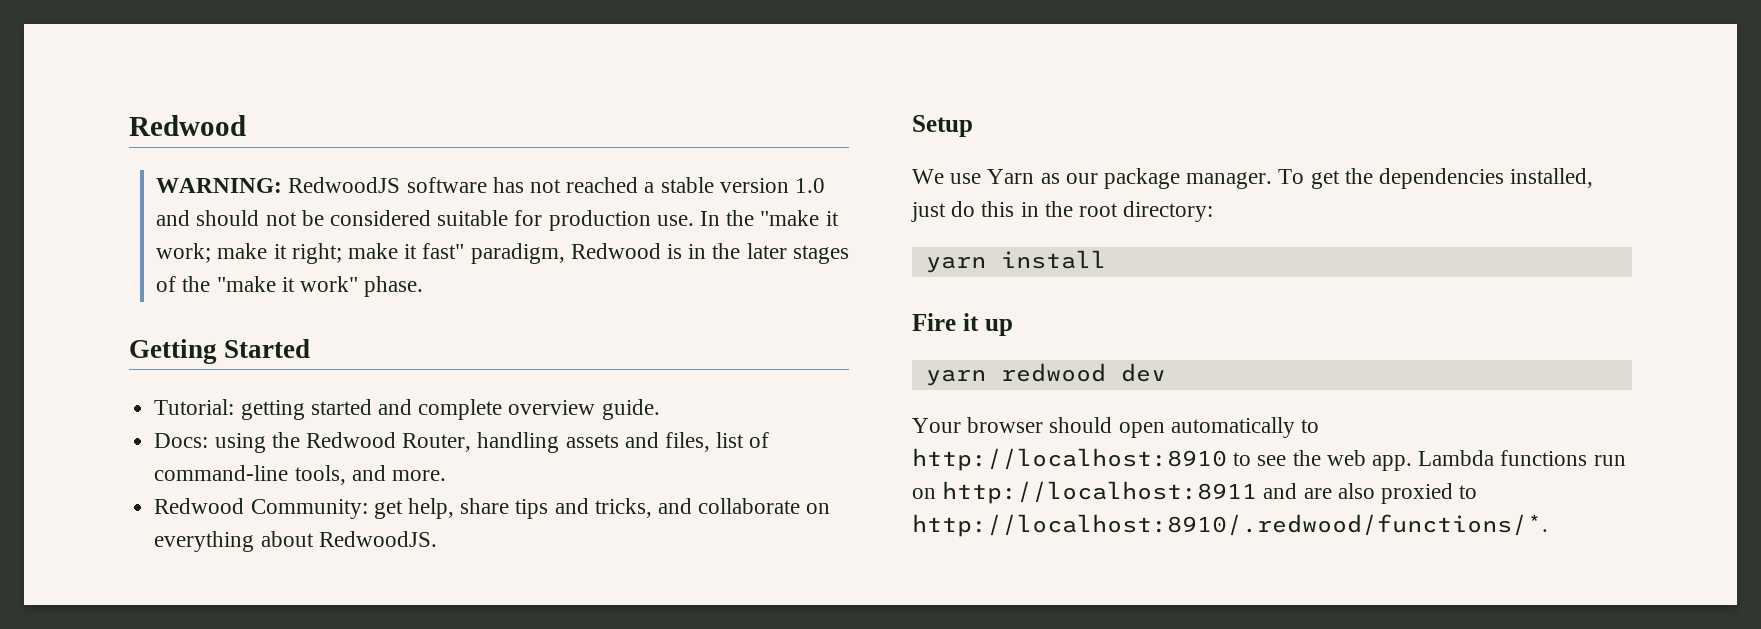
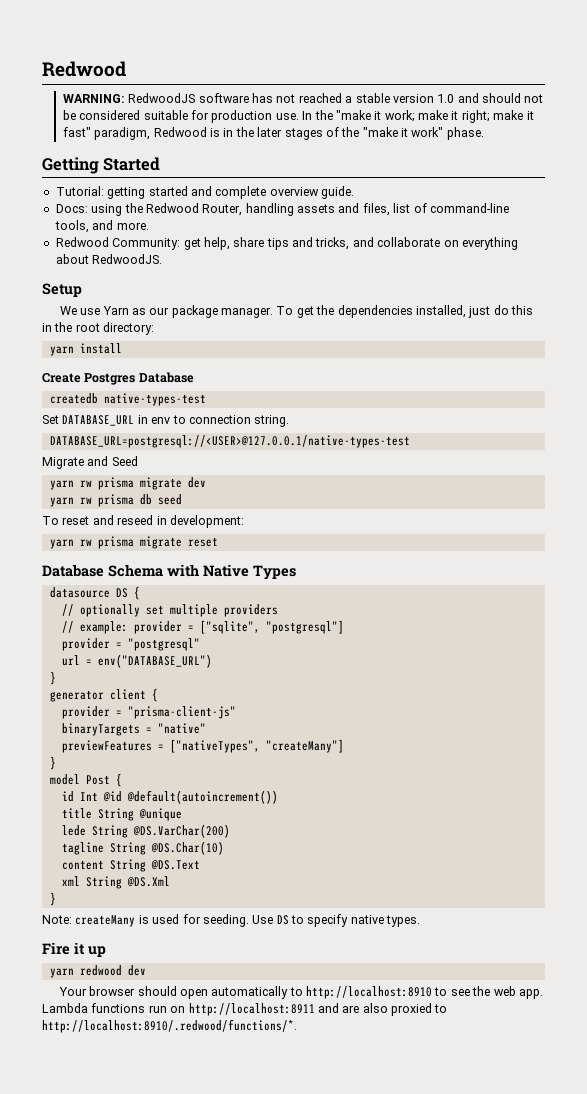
+ Create Postgres Database
+ createdb native-types-test
+ Set DATABASE_URL in env to connection string.
+ DATABASE_URL=postgresql://<USER>@127.0.0.1/native-types-test
+ Migrate and Seed
+ yarn rw prisma migrate dev
+ yarn rw prisma db seed
+ To reset and reseed in development:
+ yarn rw prisma migrate reset
+ Database Schema with Native Types
+ datasource DS {
+ // optionally set multiple providers
+ // example: provider = ["sqlite", "postgresql"]
+ provider = "postgresql"
+ url = env("DATABASE_URL")
+ }
+ generator client {
+ provider = "prisma-client-js"
+ binaryTargets = "native"
+ previewFeatures = ["nativeTypes", "createMany"]
+ }
+ model Post {
+ id Int @id @default(autoincrement())
+ title String @unique
+ lede String @DS.VarChar(200)
+ tagline String @DS.Char(10)
+ content String @DS.Text
+ xml String @DS.Xml
+ }
+ Note: createMany is used for seeding. Use DS to specify native types.

